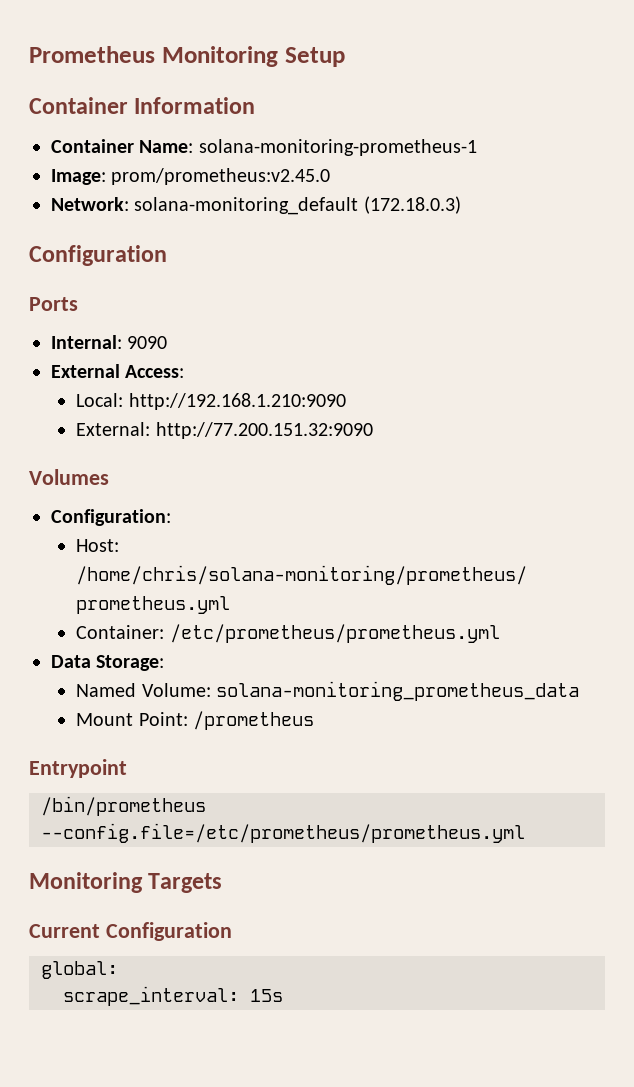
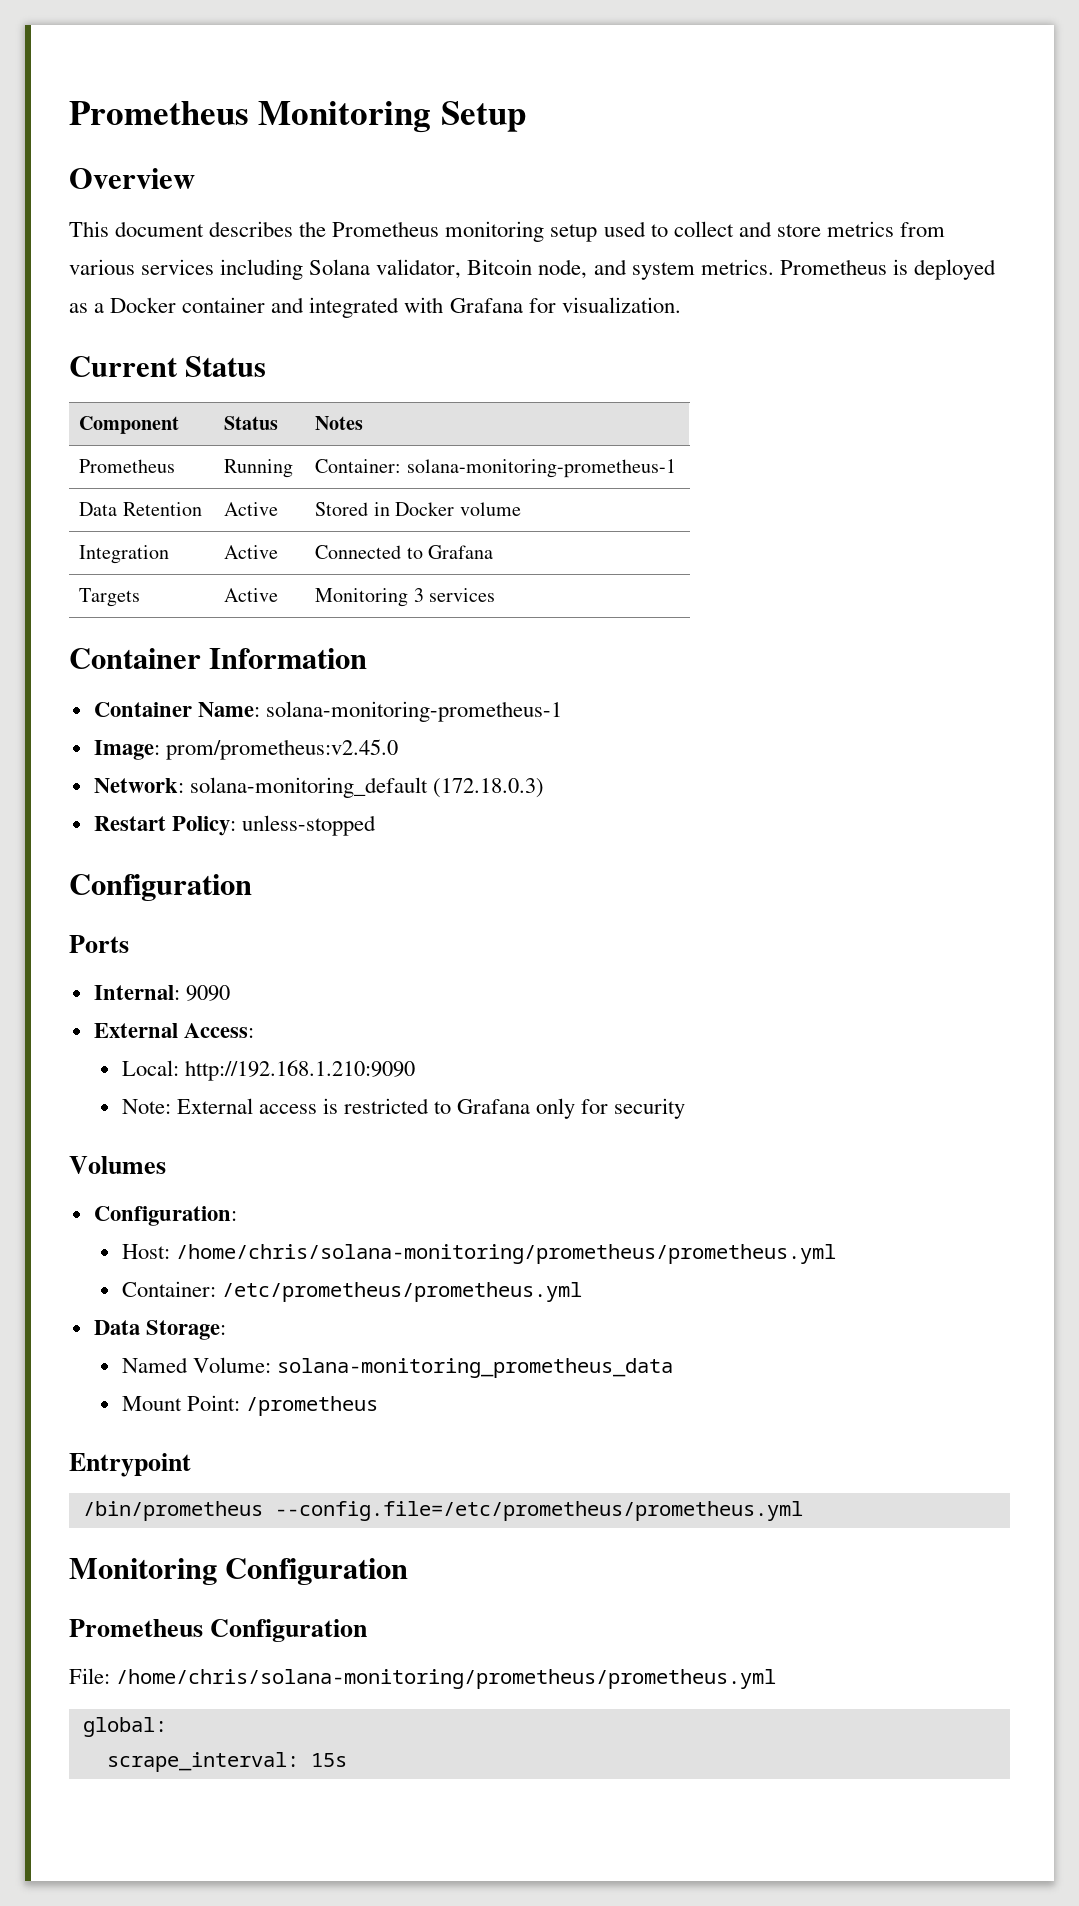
+ Overview
+ This document describes the Prometheus monitoring setup used to collect and store metrics from various services including Solana validator, Bitcoin node, and system metrics. Prometheus is deployed as a Docker container and integrated with Grafana for visualization.
+ Current Status
+ Component | Status | Notes
+ Prometheus | Running | Container: solana-monitoring-prometheus-1
+ Data Retention | Active | Stored in Docker volume
+ Integration | Active | Connected to Grafana
+ Targets | Active | Monitoring 3 services
+ Restart Policy: unless-stopped
- External: http://77.200.151.32:9090
+ Note: External access is restricted to Grafana only for security
- Monitoring Targets
- Current Configuration
+ Monitoring Configuration
+ Prometheus Configuration
+ File: /home/chris/solana-monitoring/prometheus/prometheus.yml

